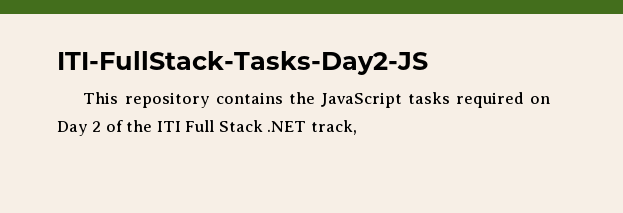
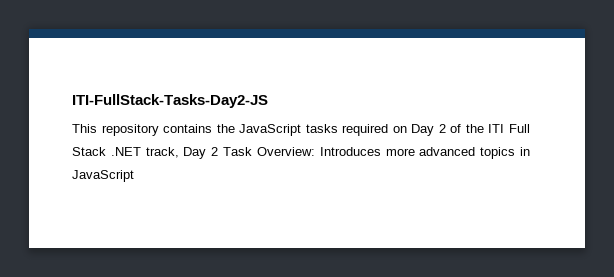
- This repository contains the JavaScript tasks required on Day 2 of the ITI Full Stack .NET track,
+ This repository contains the JavaScript tasks required on Day 2 of the ITI Full Stack .NET track, Day 2 Task Overview: Introduces more advanced topics in JavaScript

